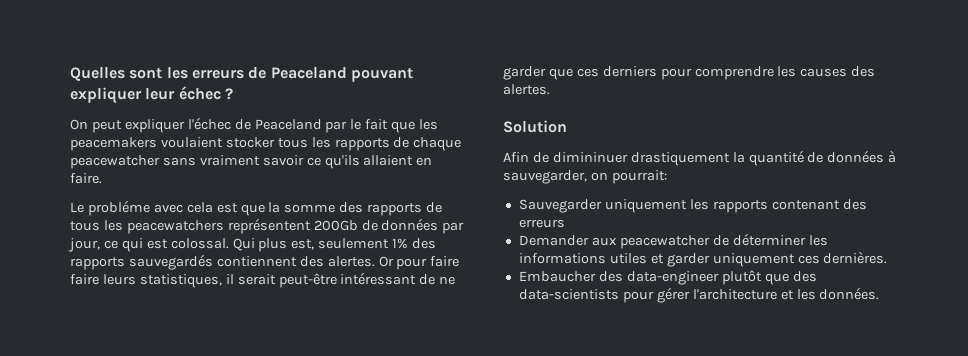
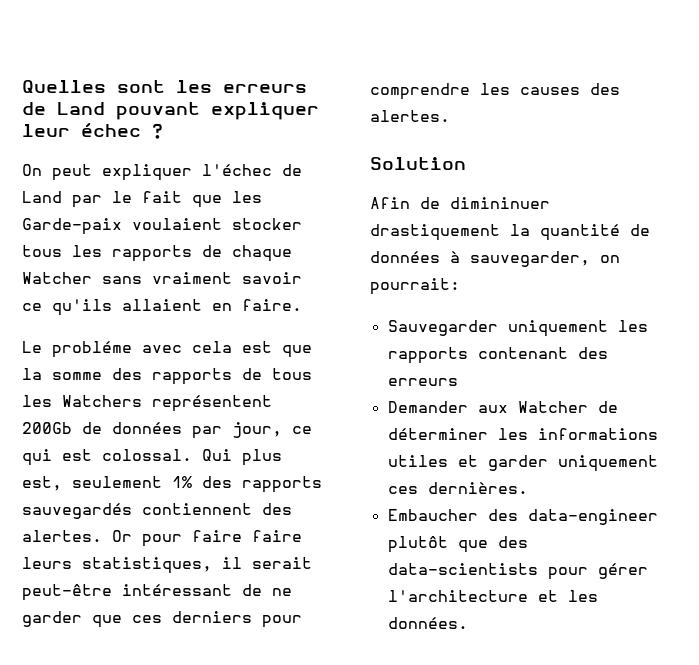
- Quelles sont les erreurs de Peaceland pouvant expliquer leur échec ?
+ Quelles sont les erreurs de Land pouvant expliquer leur échec ?
- On peut expliquer l'échec de Peaceland par le fait que les peacemakers voulaient stocker tous les rapports de chaque peacewatcher sans vraiment savoir ce qu'ils allaient en faire.
+ On peut expliquer l'échec de Land par le fait que les Garde-paix voulaient stocker tous les rapports de chaque Watcher sans vraiment savoir ce qu'ils allaient en faire.
- Le probléme avec cela est que la somme des rapports de tous les peacewatchers représentent 200Gb de données par jour, ce qui est colossal.
+ Le probléme avec cela est que la somme des rapports de tous les Watchers représentent 200Gb de données par jour, ce qui est colossal.
- Demander aux peacewatcher de déterminer les informations utiles et garder uniquement ces dernières.
+ Demander aux Watcher de déterminer les informations utiles et garder uniquement ces dernières.

